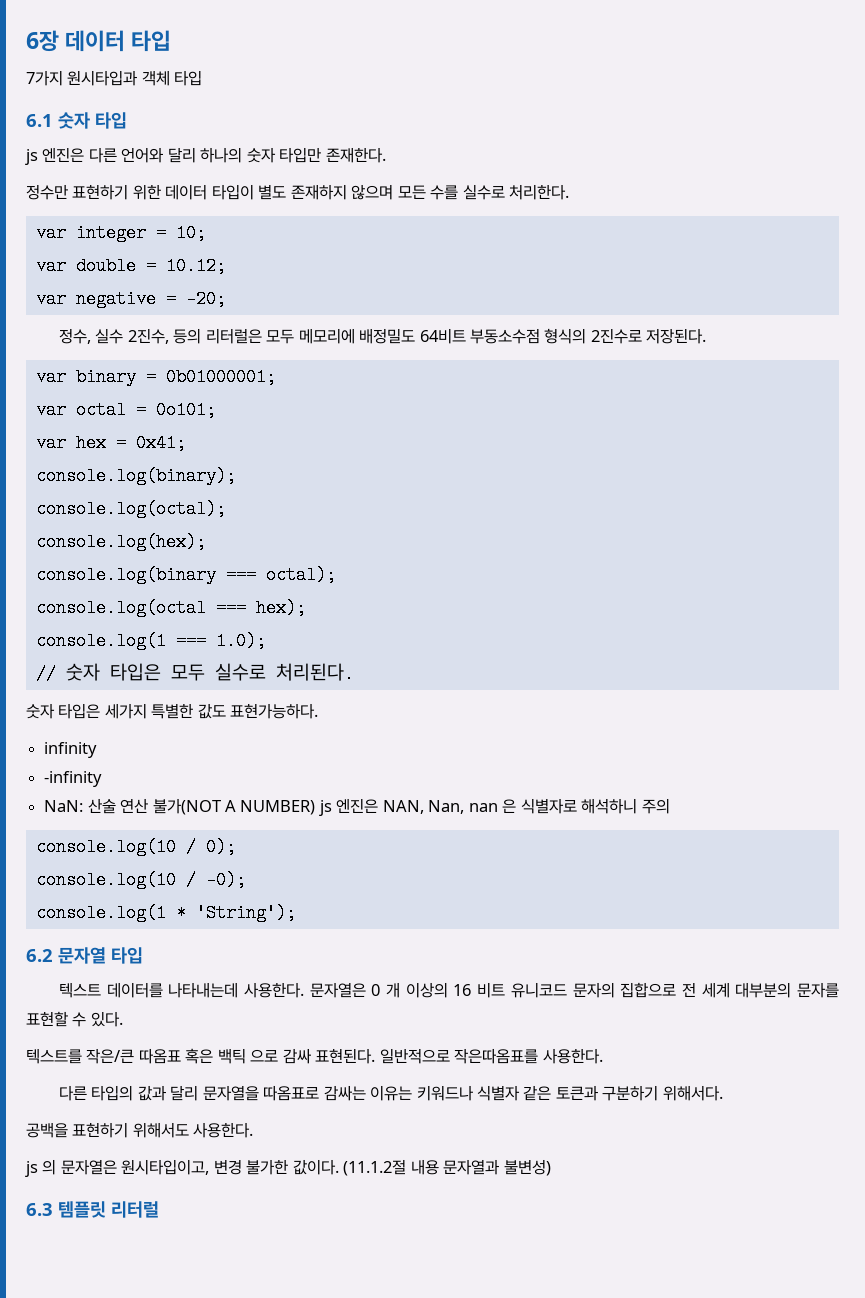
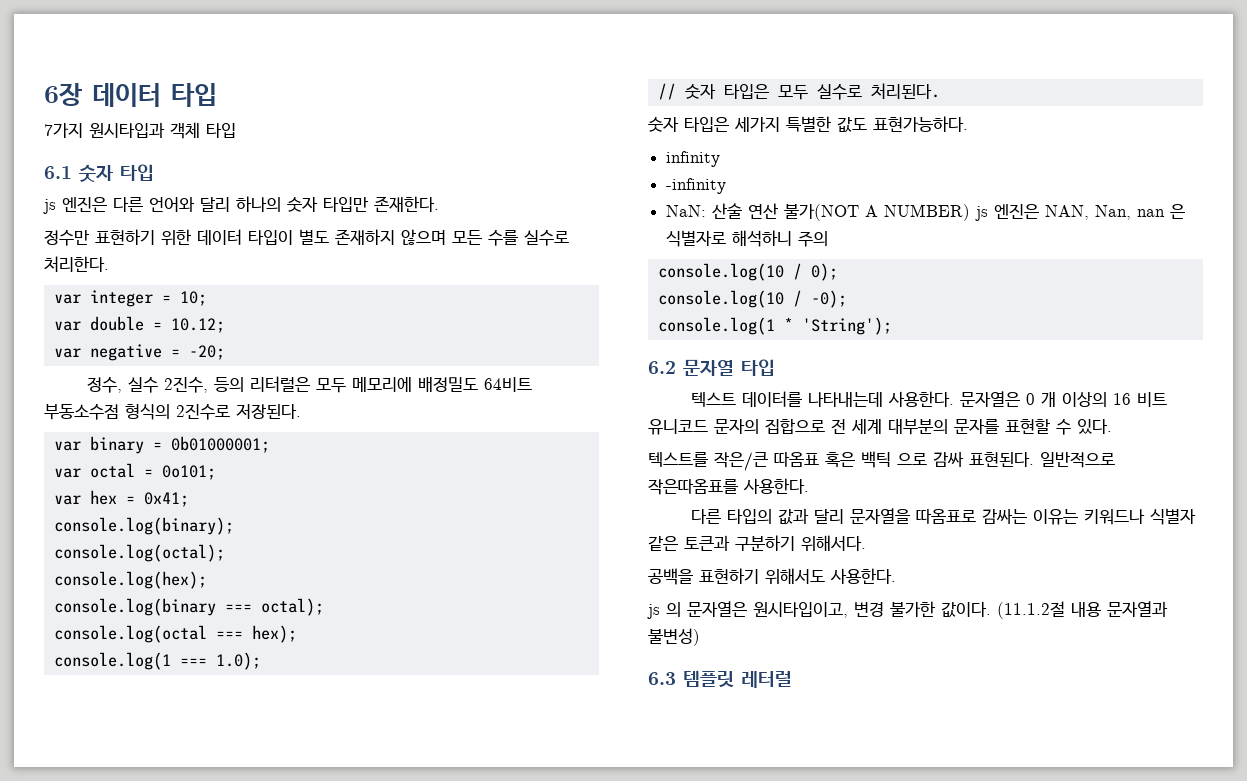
- 6.3 템플릿 리터럴
+ 6.3 템플릿 레터럴

